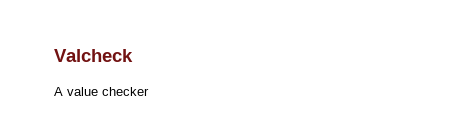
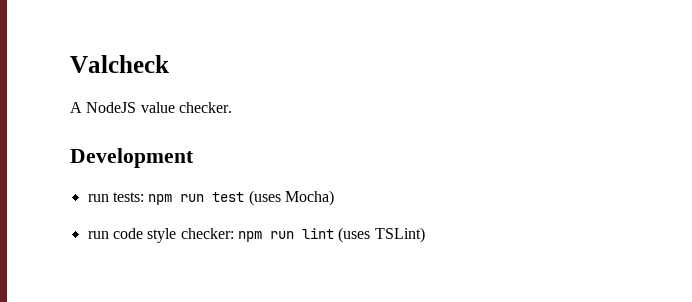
- A value checker
+ A NodeJS value checker.
+ Development
+ run tests: npm run test (uses Mocha)
+ run code style checker: npm run lint (uses TSLint)

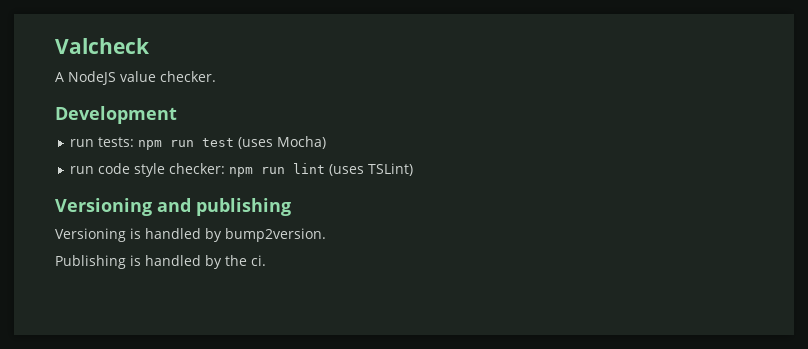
+ Versioning and publishing
+ Versioning is handled by bump2version.
+ Publishing is handled by the ci.

